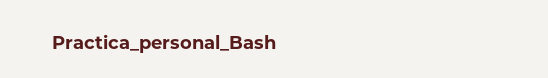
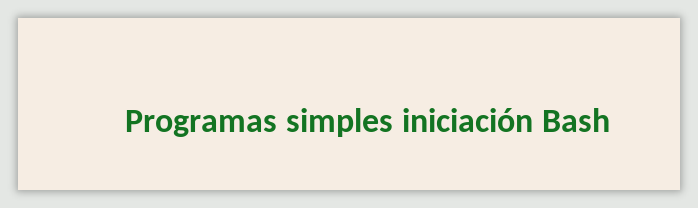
- Practica_personal_Bash
+ Programas simples iniciación Bash

